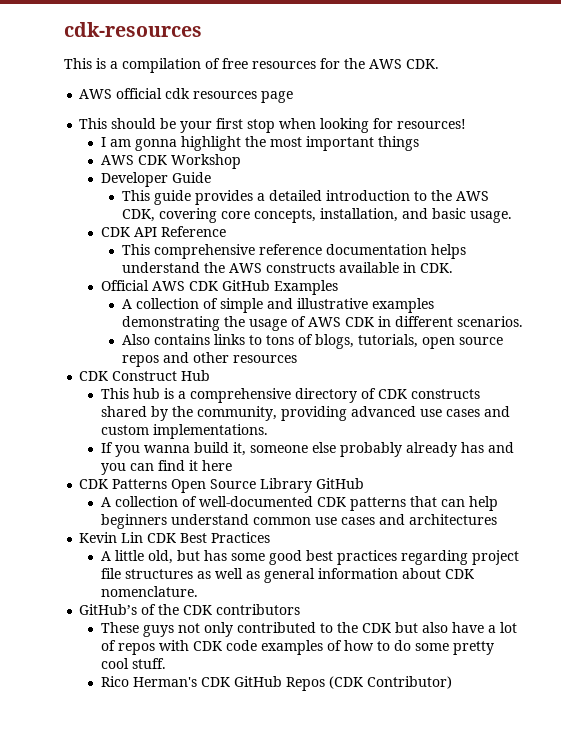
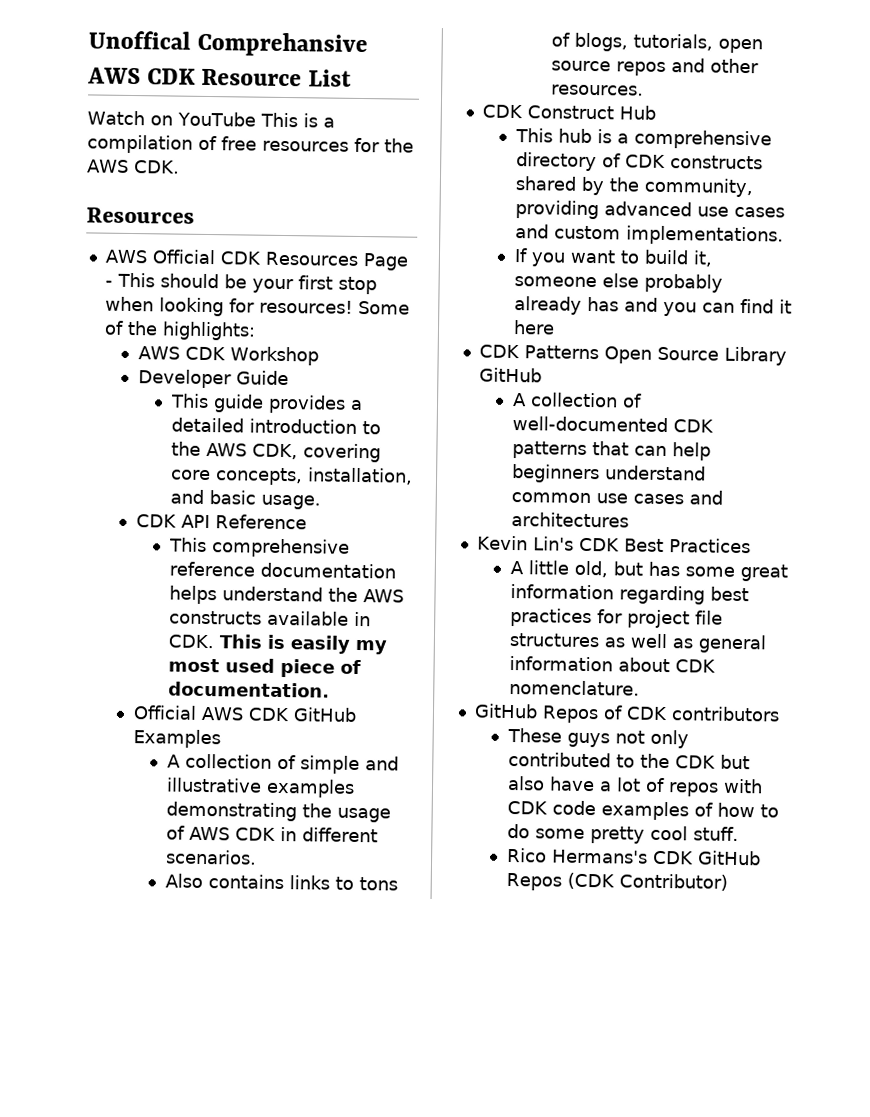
- cdk-resources
- This is a compilation of free resources for the AWS CDK.
- AWS official cdk resources page
- This should be your first stop when looking for resources!
- I am gonna highlight the most important things
+ Unoffical Comprehansive AWS CDK Resource List
+ Watch on YouTube This is a compilation of free resources for the AWS CDK.
+ Resources
+ AWS Official CDK Resources Page - This should be your first stop when looking for resources! Some of the highlights:
- This comprehensive reference documentation helps understand the AWS constructs available in CDK.
+ This comprehensive reference documentation helps understand the AWS constructs available in CDK. This is easily my most used piece of documentation.
- Also contains links to tons of blogs, tutorials, open source repos and other resources
+ Also contains links to tons of blogs, tutorials, open source repos and other resources.
- If you wanna build it, someone else probably already has and you can find it here
+ If you want to build it, someone else probably already has and you can find it here
- Kevin Lin CDK Best Practices
+ Kevin Lin's CDK Best Practices
- A little old, but has some good best practices regarding project file structures as well as general information about CDK nomenclature.
+ A little old, but has some great information regarding best practices for project file structures as well as general information about CDK nomenclature.
- GitHub’s of the CDK contributors
+ GitHub Repos of CDK contributors
- Rico Herman's CDK GitHub Repos (CDK Contributor)
+ Rico Hermans's CDK GitHub Repos (CDK Contributor)

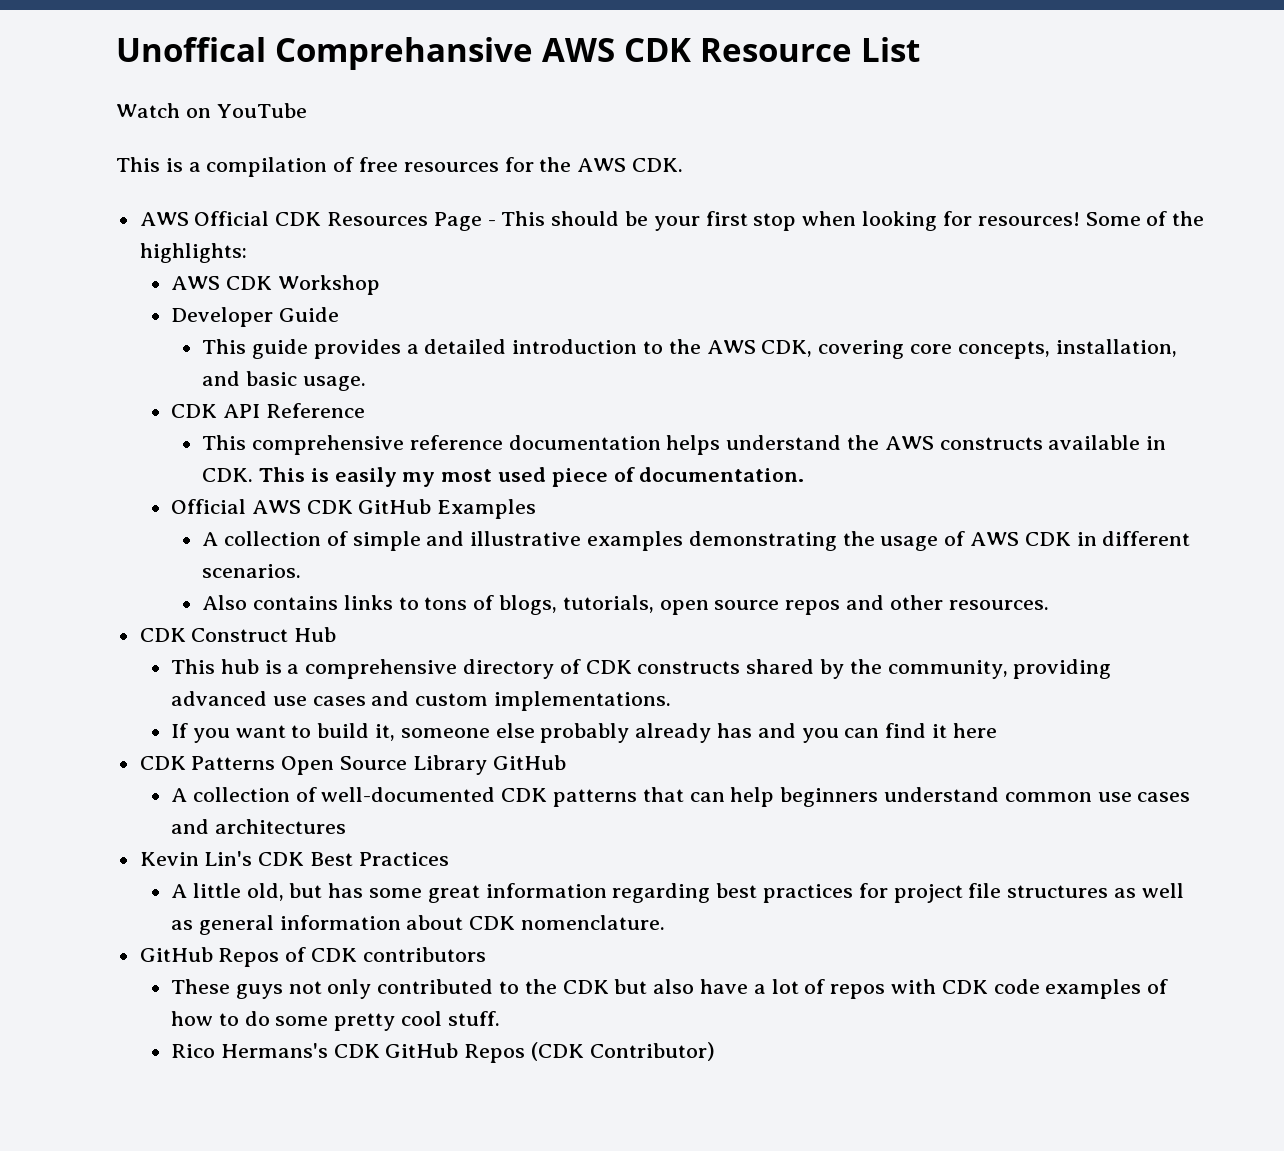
- Watch on YouTube This is a compilation of free resources for the AWS CDK.
- Resources
+ Watch on YouTube
+ This is a compilation of free resources for the AWS CDK.

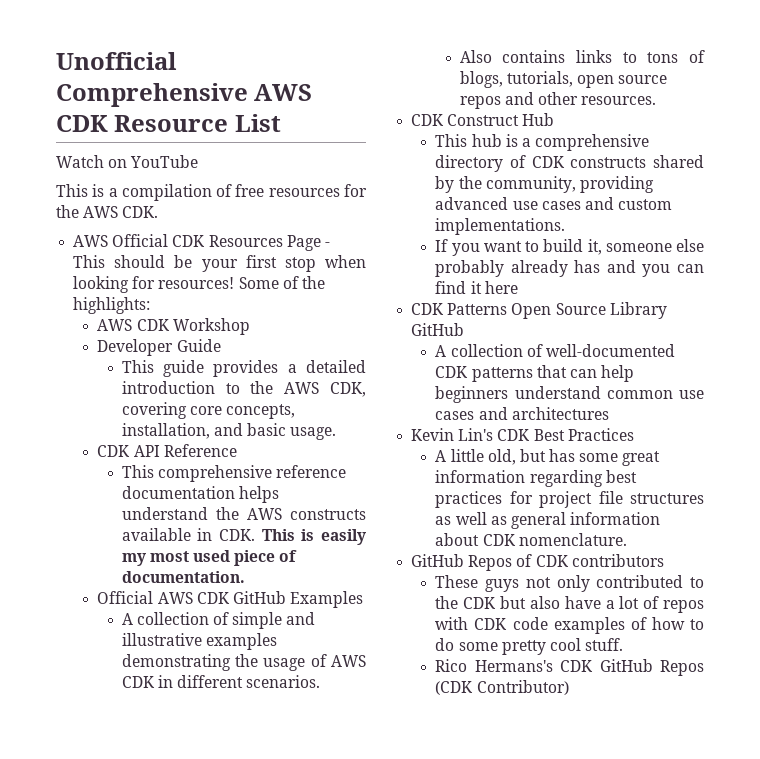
- Unoffical Comprehansive AWS CDK Resource List
+ Unofficial Comprehensive AWS CDK Resource List

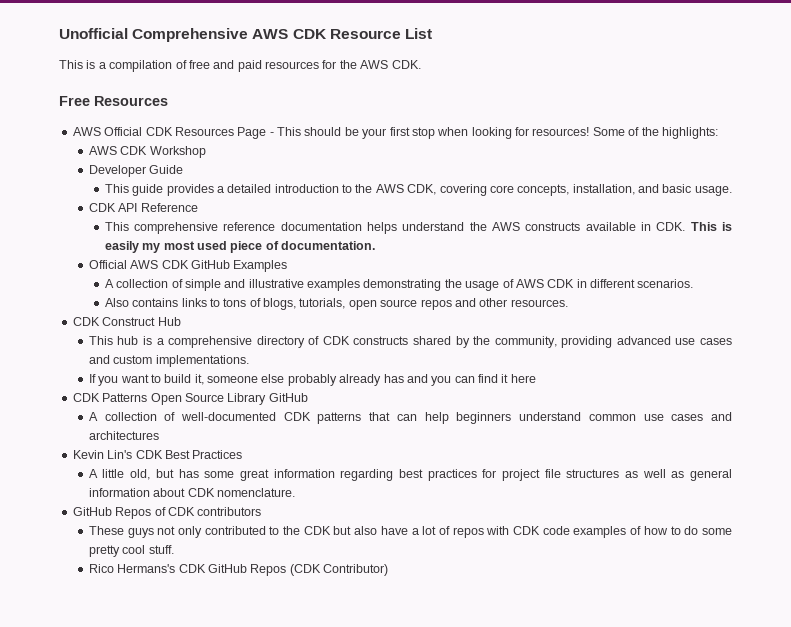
- Watch on YouTube
- This is a compilation of free resources for the AWS CDK.
+ This is a compilation of free and paid resources for the AWS CDK.
+ Free Resources

